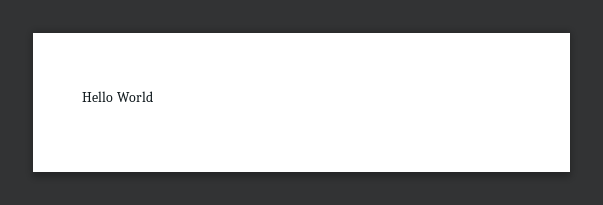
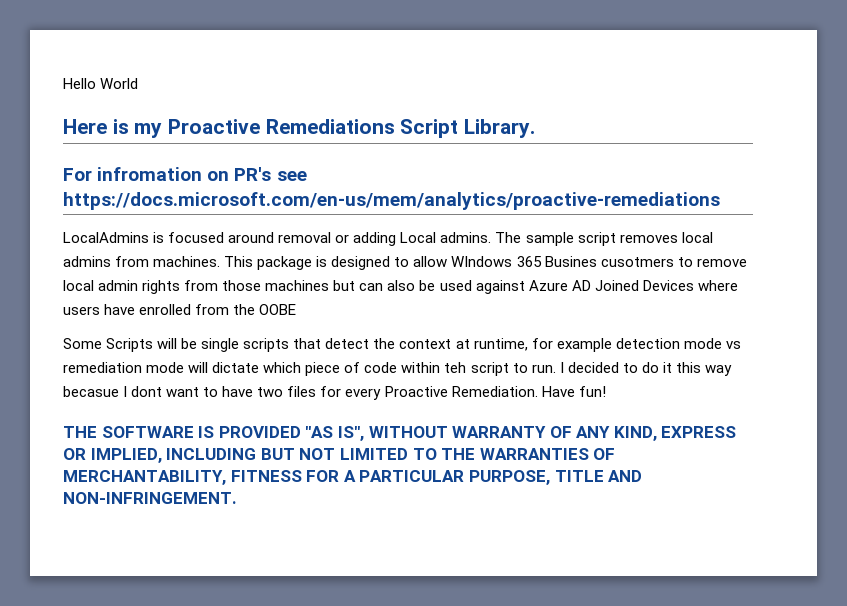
+ Here is my Proactive Remediations Script Library.
+ For infromation on PR's see https://docs.microsoft.com/en-us/mem/analytics/proactive-remediations
+ LocalAdmins is focused around removal or adding Local admins. The sample script removes local admins from machines. This package is designed to allow WIndows 365 Busines cusotmers to remove local admin rights from those machines but can also be used against Azure AD Joined Devices where users have enrolled from the OOBE
+ Some Scripts will be single scripts that detect the context at runtime, for example detection mode vs remediation mode will dictate which piece of code within teh script to run. I decided to do it this way becasue I dont want to have two files for every Proactive Remediation. Have fun!
+ THE SOFTWARE IS PROVIDED "AS IS", WITHOUT WARRANTY OF ANY KIND, EXPRESS OR IMPLIED, INCLUDING BUT NOT LIMITED TO THE WARRANTIES OF MERCHANTABILITY, FITNESS FOR A PARTICULAR PURPOSE, TITLE AND NON-INFRINGEMENT.

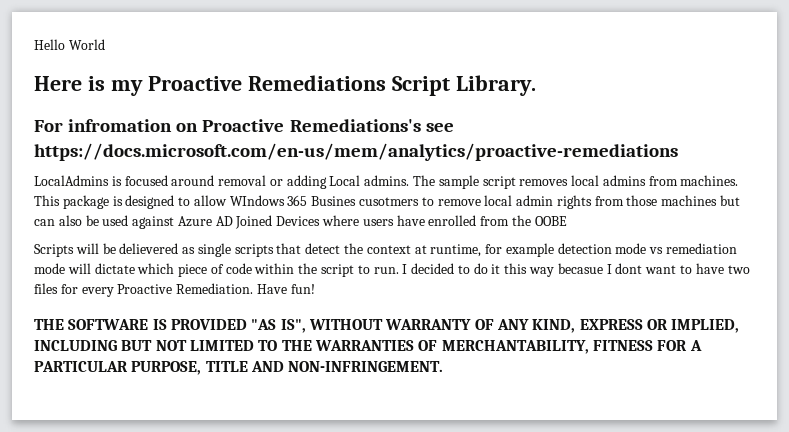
- For infromation on PR's see https://docs.microsoft.com/en-us/mem/analytics/proactive-remediations
+ For infromation on Proactive Remediations's see https://docs.microsoft.com/en-us/mem/analytics/proactive-remediations
- Some Scripts will be single scripts that detect the context at runtime, for example detection mode vs remediation mode will dictate which piece of code within teh script to run.
+ Scripts will be delievered as single scripts that detect the context at runtime, for example detection mode vs remediation mode will dictate which piece of code within the script to run.

